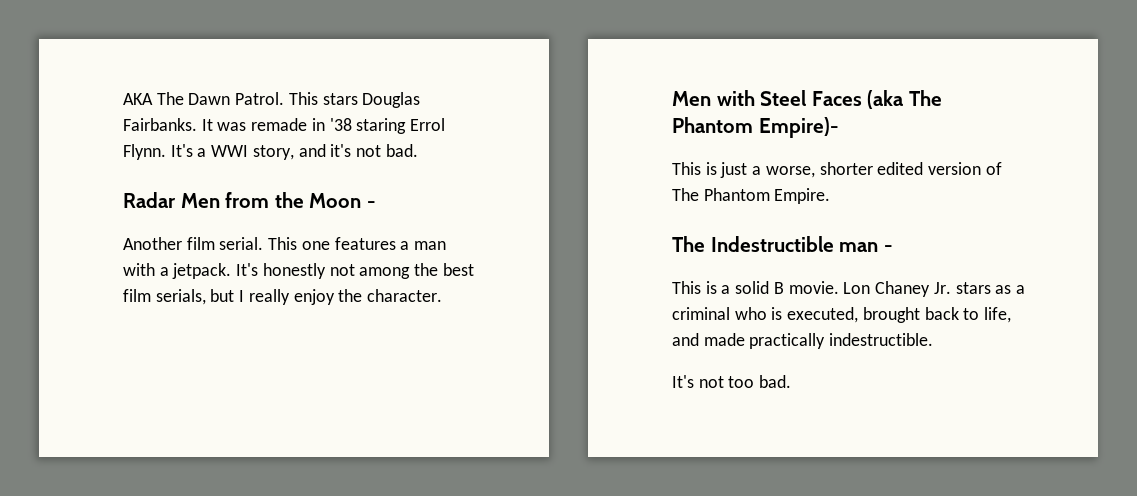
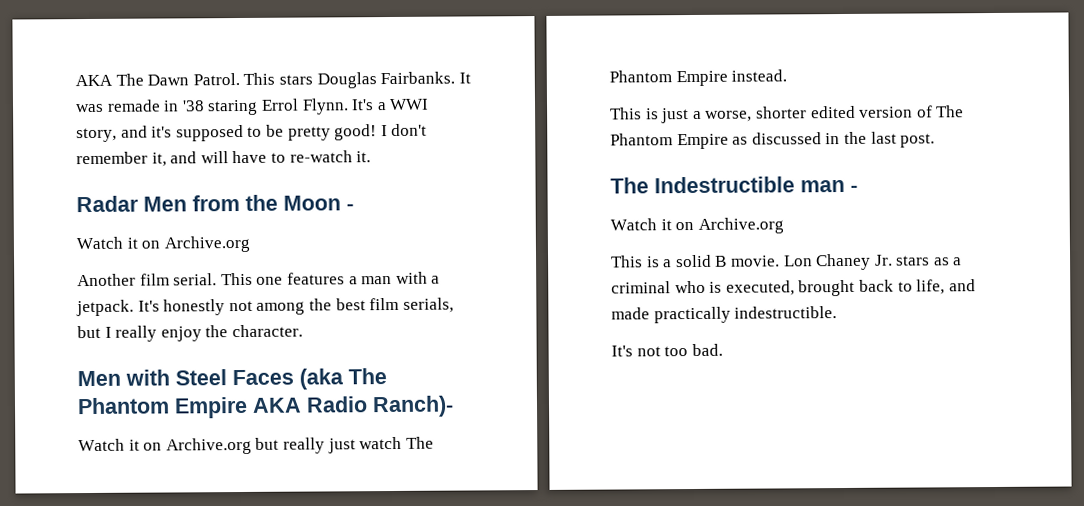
- It's a WWI story, and it's not bad.
+ It's a WWI story, and it's supposed to be pretty good! I don't remember it, and will have to re-watch it.
  Radar Men from the Moon -
+ Watch it on Archive.org
- Men with Steel Faces (aka The Phantom Empire)-
+ Men with Steel Faces (aka The Phantom Empire AKA Radio Ranch)-
+ Watch it on Archive.org but really just watch The Phantom Empire instead.
- This is just a worse, shorter edited version of The Phantom Empire.
+ This is just a worse, shorter edited version of The Phantom Empire as discussed in the last post.
  The Indestructible man -
+ Watch it on Archive.org

